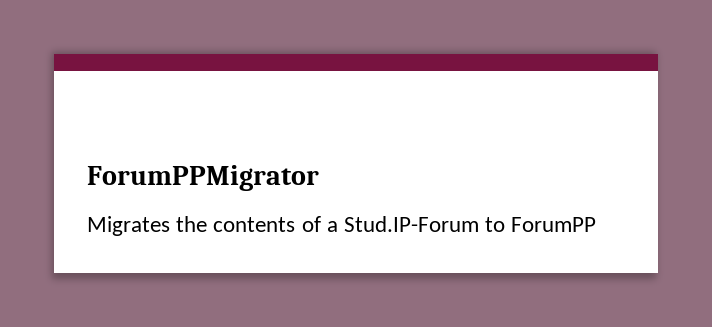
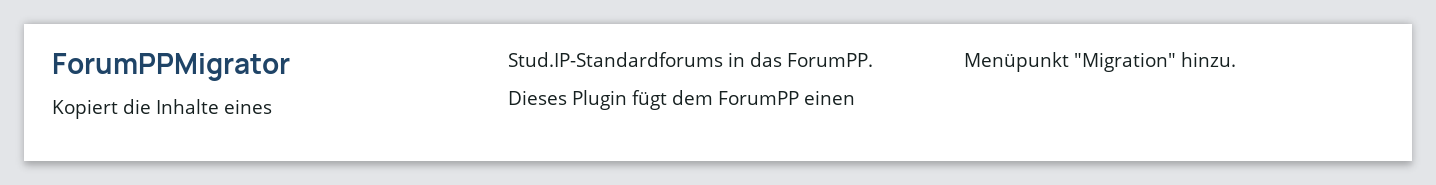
- Migrates the contents of a Stud.IP-Forum to ForumPP
+ Kopiert die Inhalte eines Stud.IP-Standardforums in das ForumPP.
+ Dieses Plugin fügt dem ForumPP einen Menüpunkt "Migration" hinzu.

